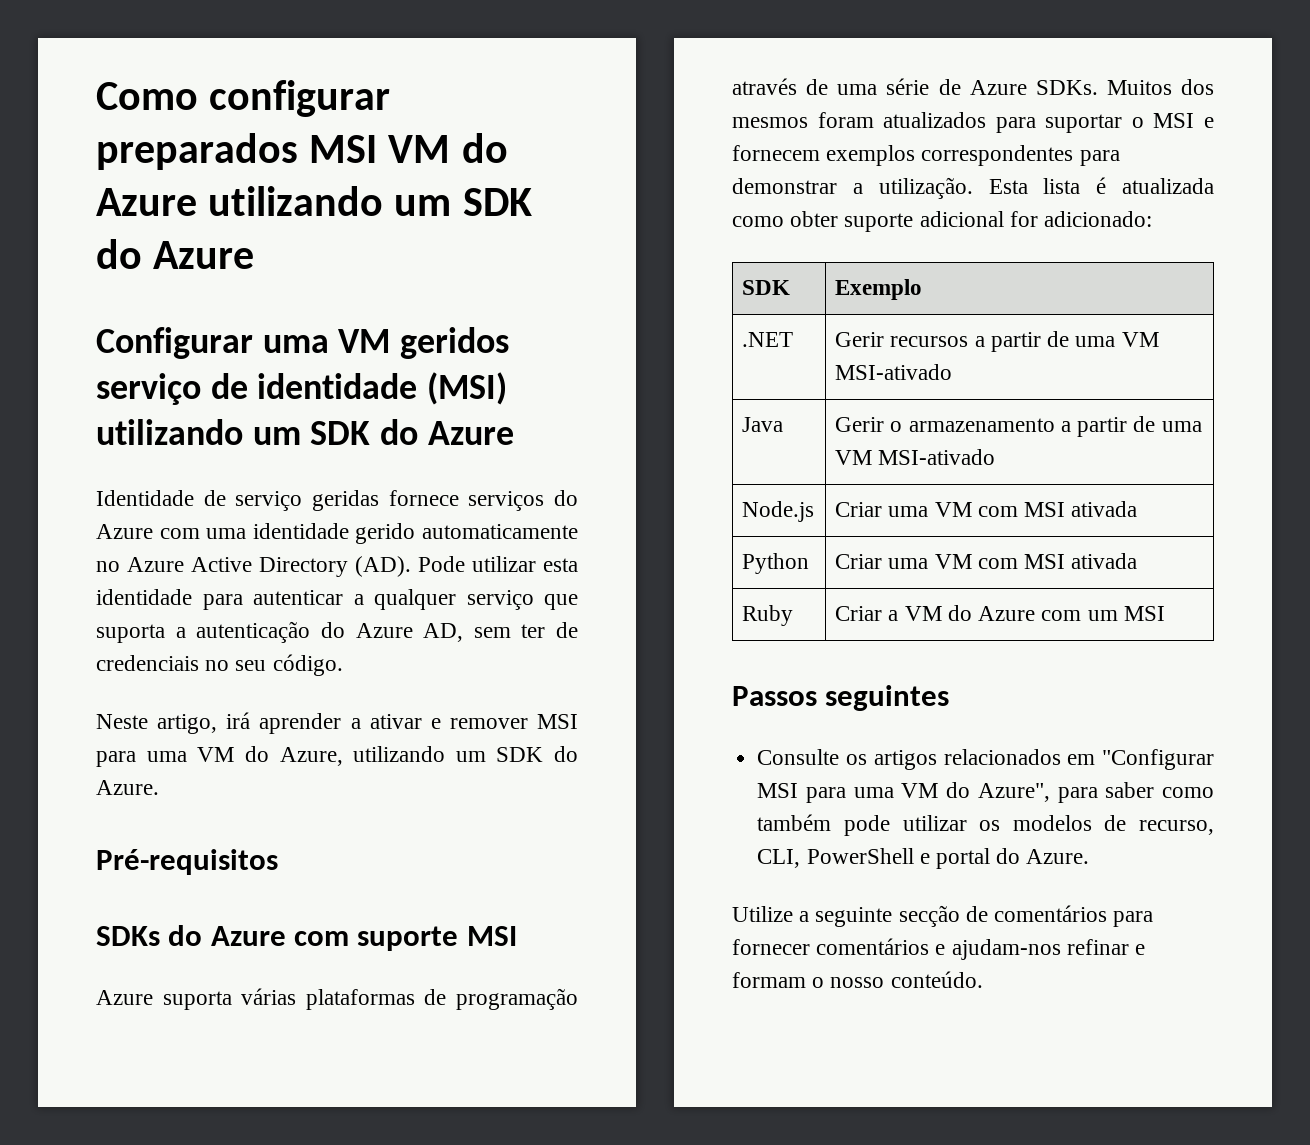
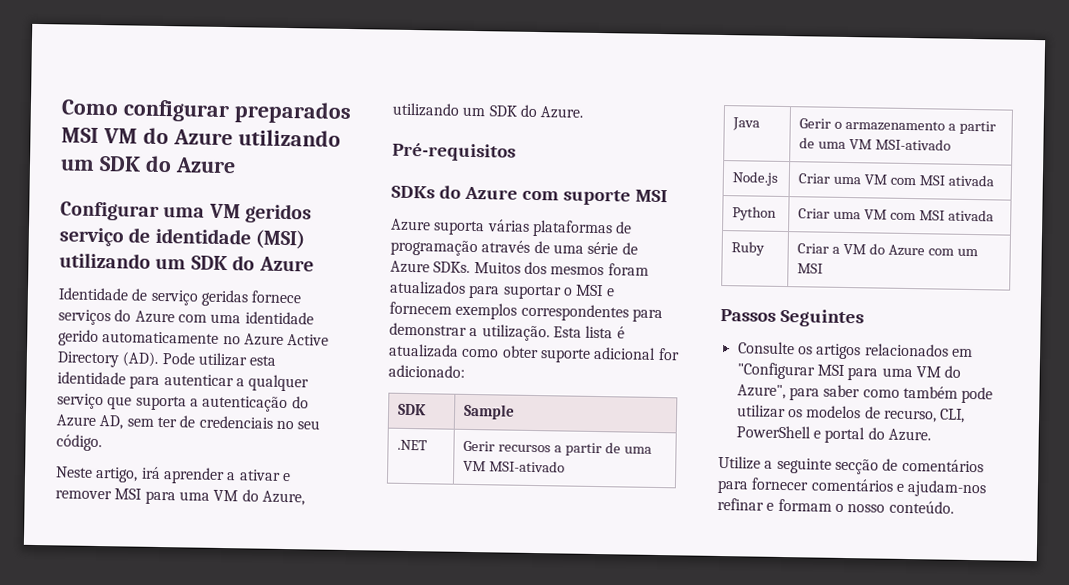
- SDK | Exemplo
+ SDK | Sample
- Passos seguintes
+ Passos Seguintes

